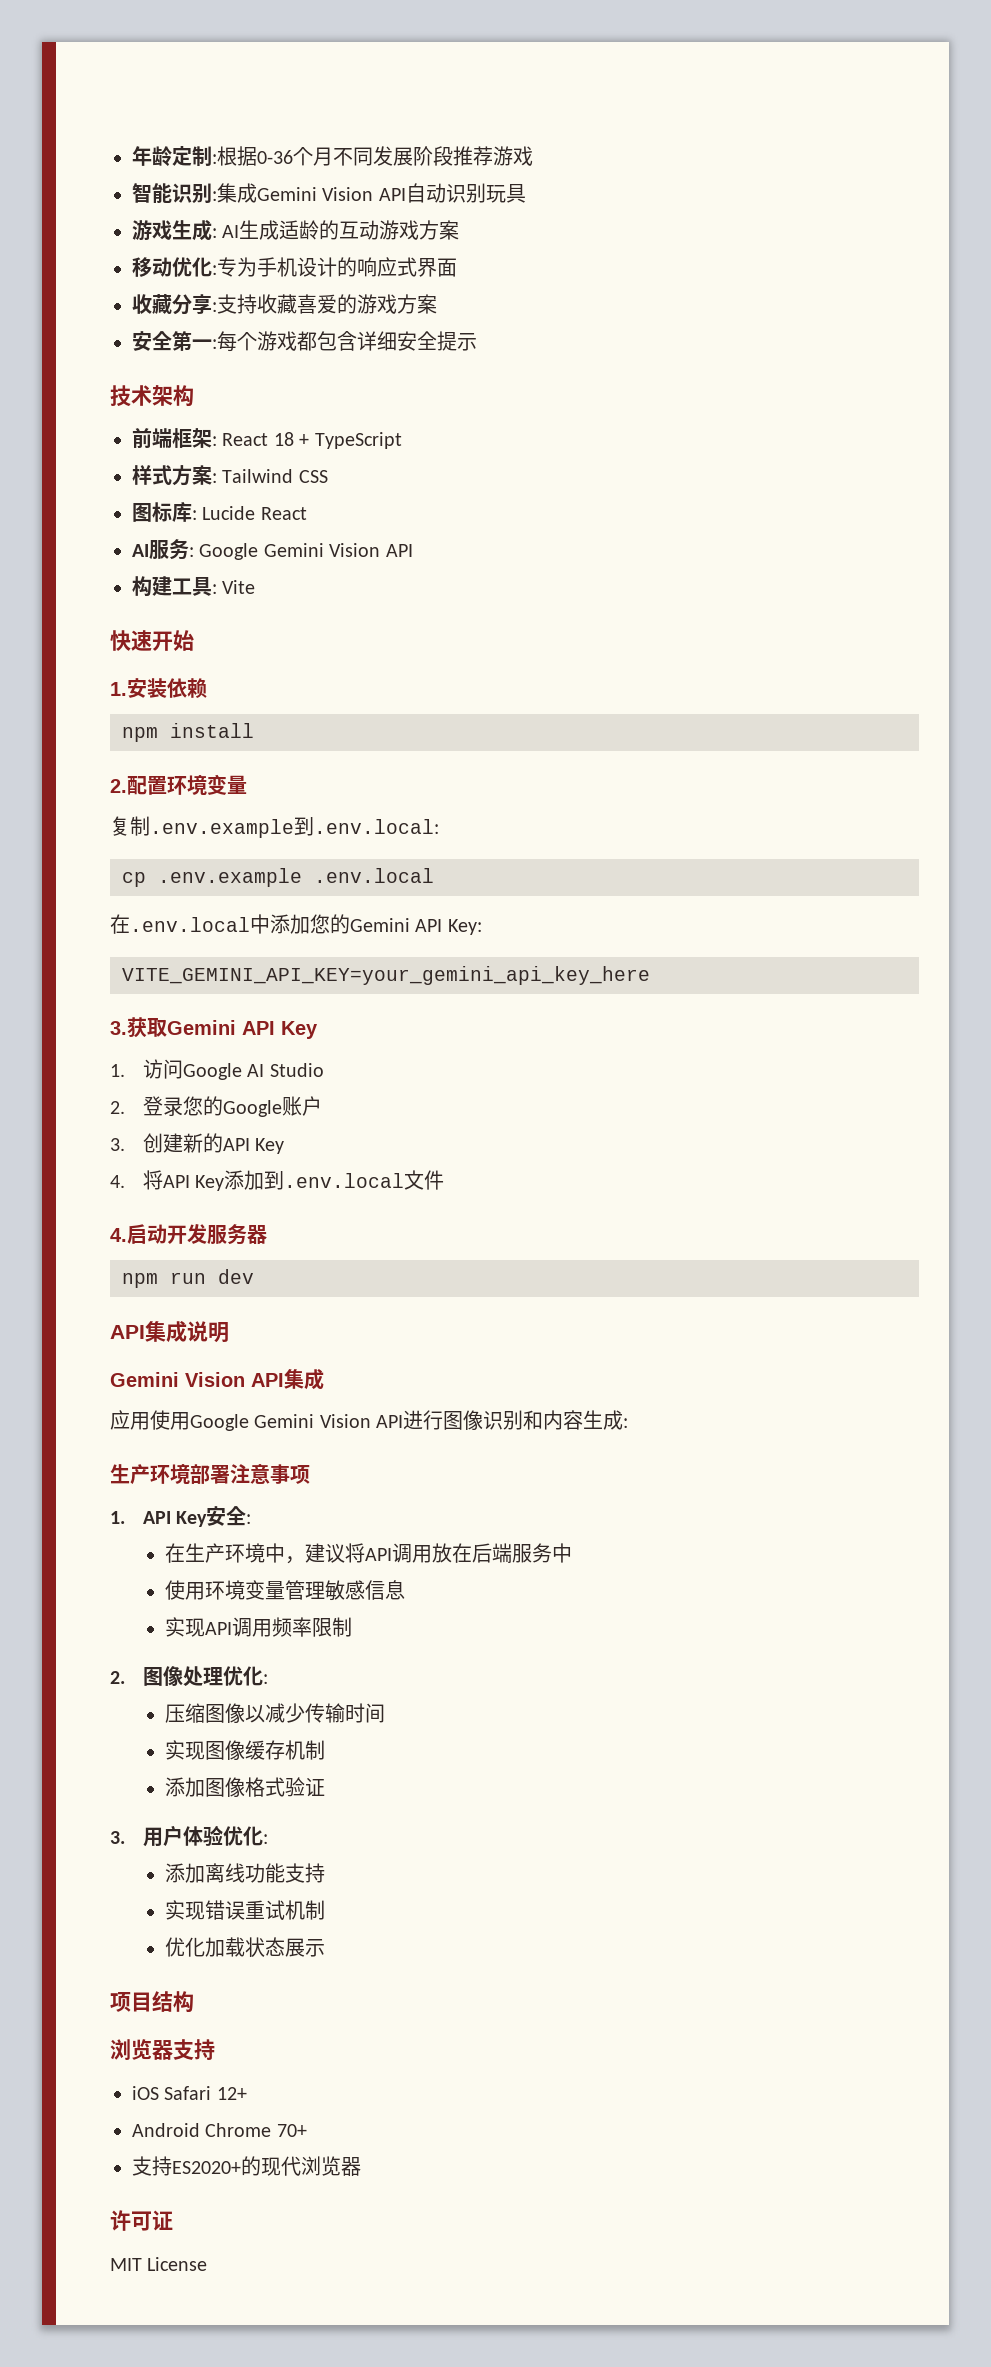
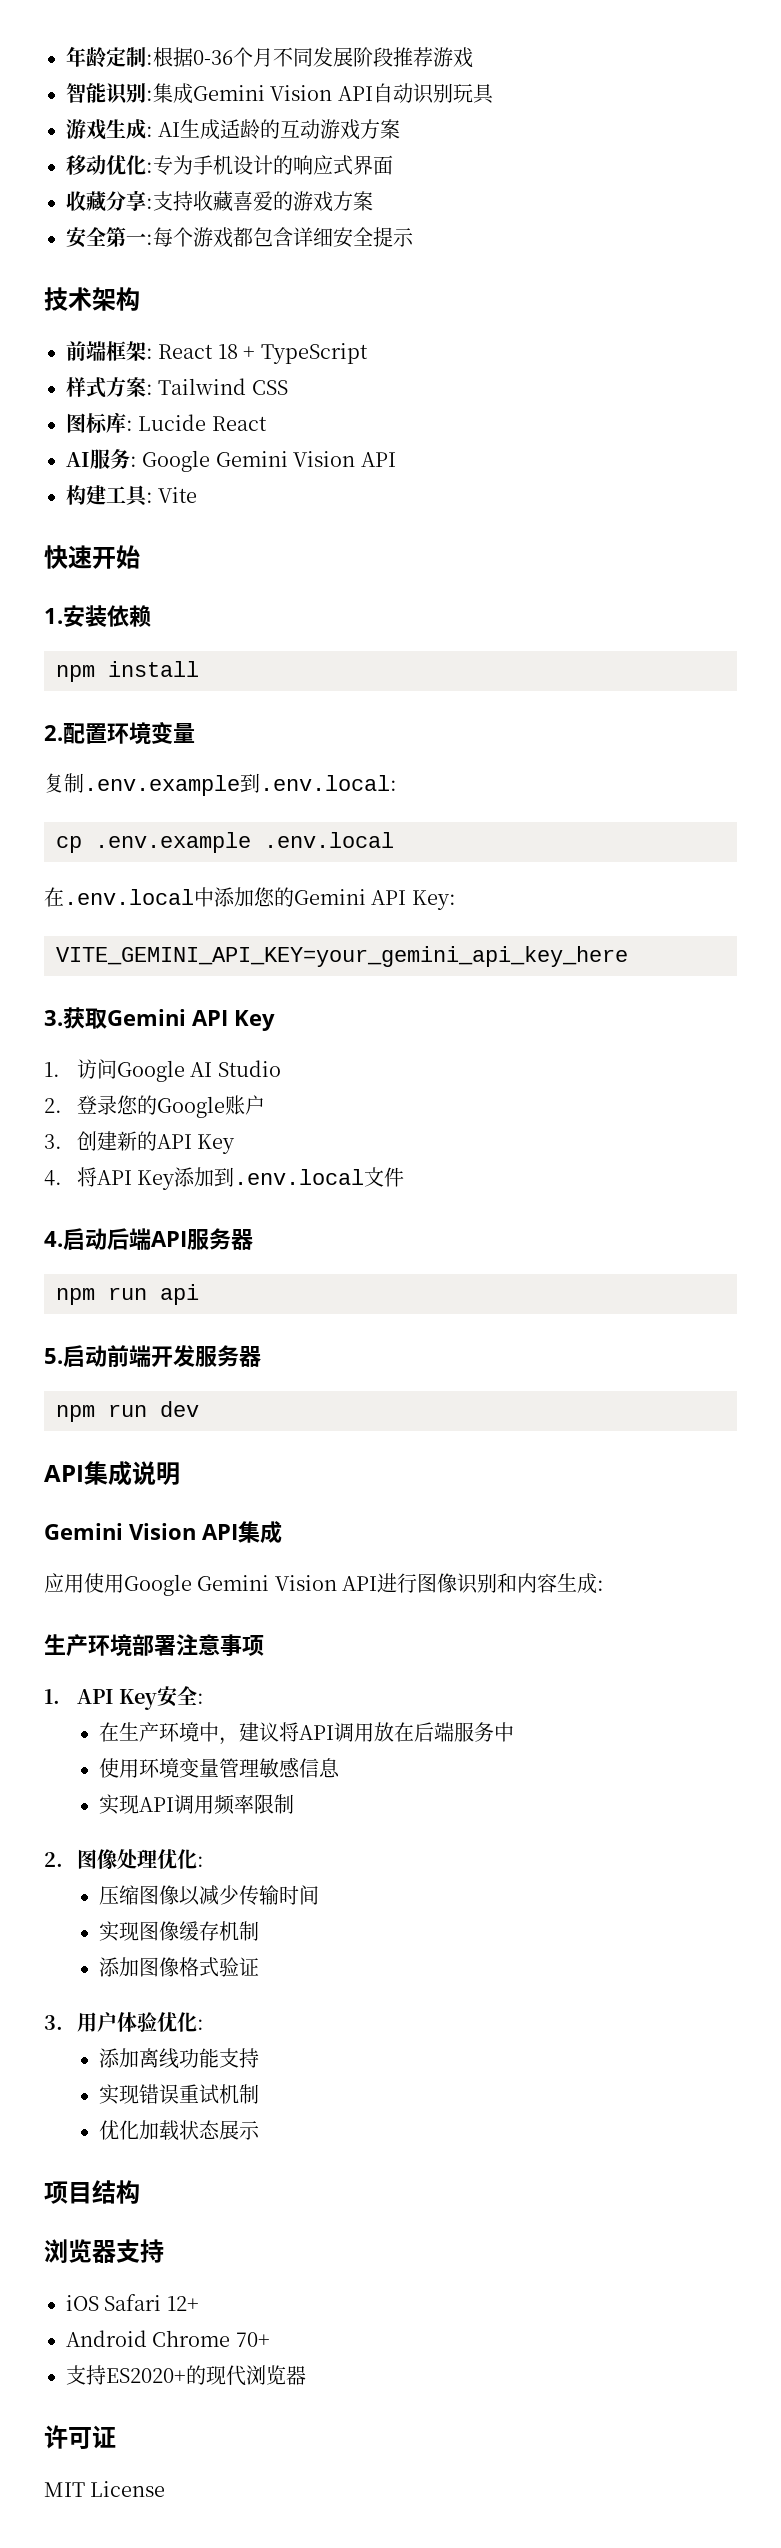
- 4.启动开发服务器
+ 4.启动后端API服务器
+ npm run api
+ 5.启动前端开发服务器

